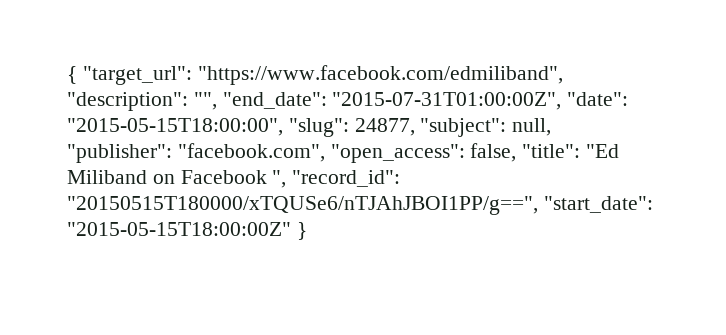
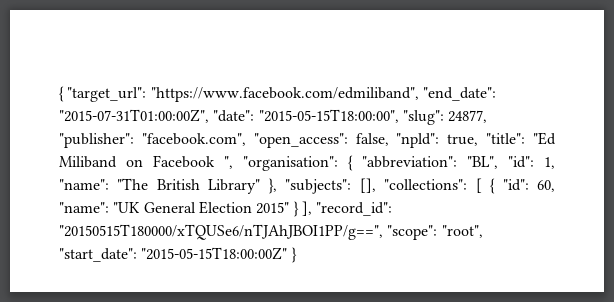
- { "target_url": "https://www.facebook.com/edmiliband", "description": "", "end_date": "2015-07-31T01:00:00Z", "date": "2015-05-15T18:00:00", "slug": 24877, "subject": null, "publisher": "facebook.com", "open_access": false, "title": "Ed Miliband on Facebook ", "record_id": "20150515T180000/xTQUSe6/nTJAhJBOI1PP/g==", "start_date": "2015-05-15T18:00:00Z" }
+ { "target_url": "https://www.facebook.com/edmiliband", "end_date": "2015-07-31T01:00:00Z", "date": "2015-05-15T18:00:00", "slug": 24877, "publisher": "facebook.com", "open_access": false, "npld": true, "title": "Ed Miliband on Facebook ", "organisation": { "abbreviation": "BL", "id": 1, "name": "The British Library" }, "subjects": [], "collections": [ { "id": 60, "name": "UK General Election 2015" } ], "record_id": "20150515T180000/xTQUSe6/nTJAhJBOI1PP/g==", "scope": "root", "start_date": "2015-05-15T18:00:00Z" }

